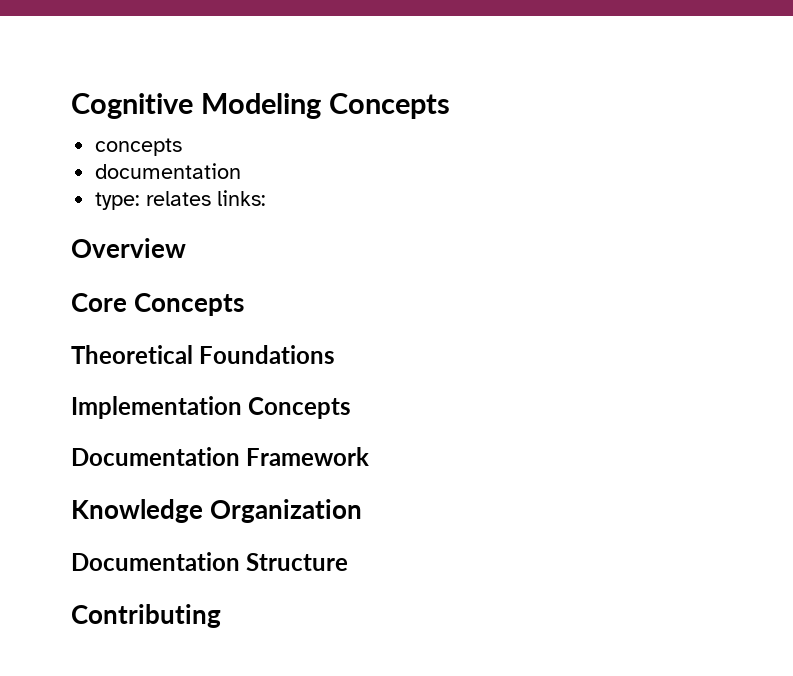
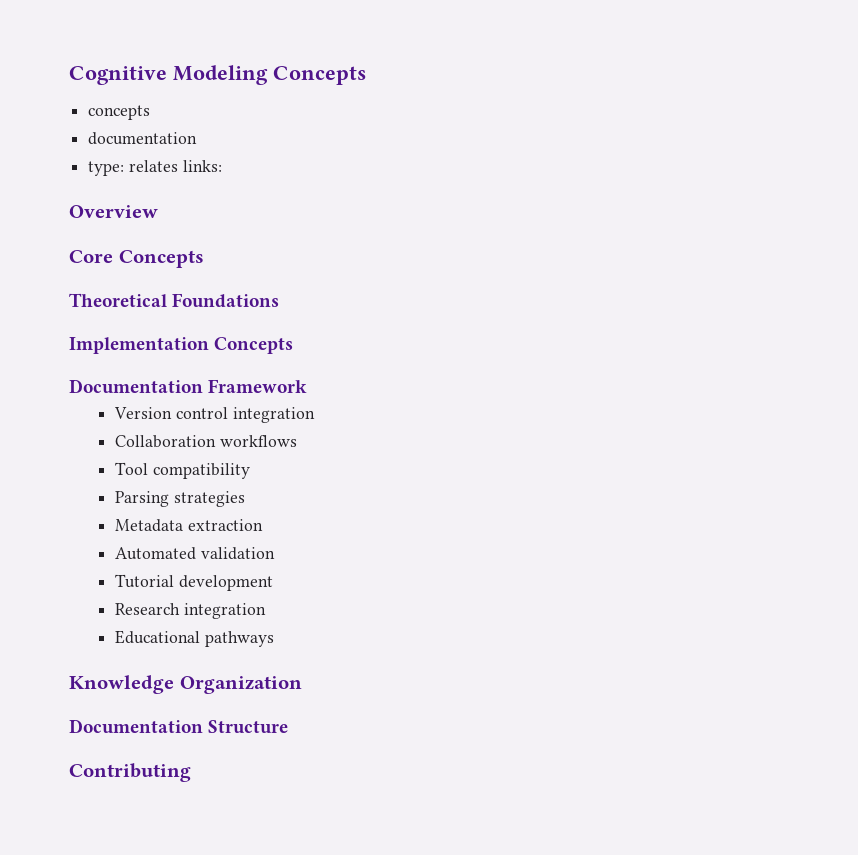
+ Version control integration
+ Collaboration workflows
+ Tool compatibility
+ Parsing strategies
+ Metadata extraction
+ Automated validation
+ Tutorial development
+ Research integration
+ Educational pathways

